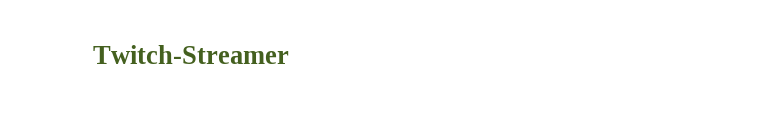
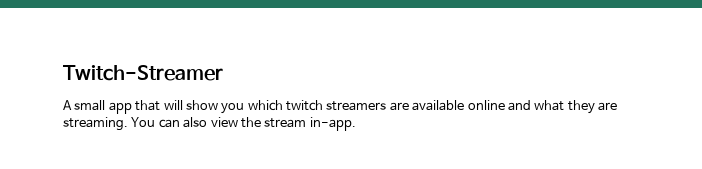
+ A small app that will show you which twitch streamers are available online and what they are streaming. You can also view the stream in-app.

